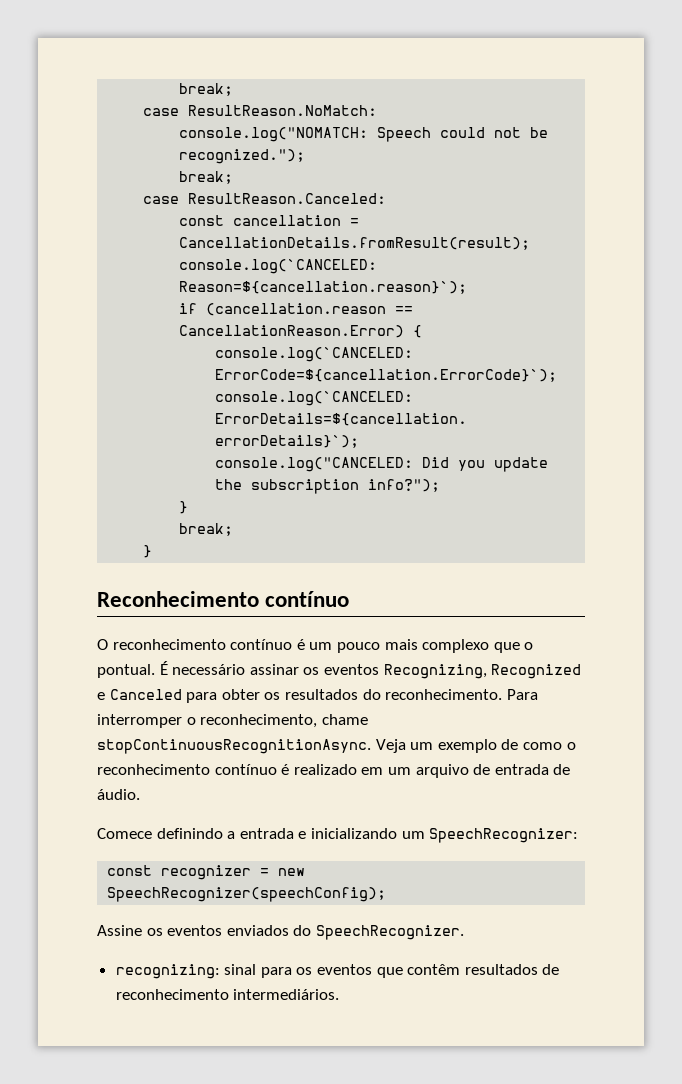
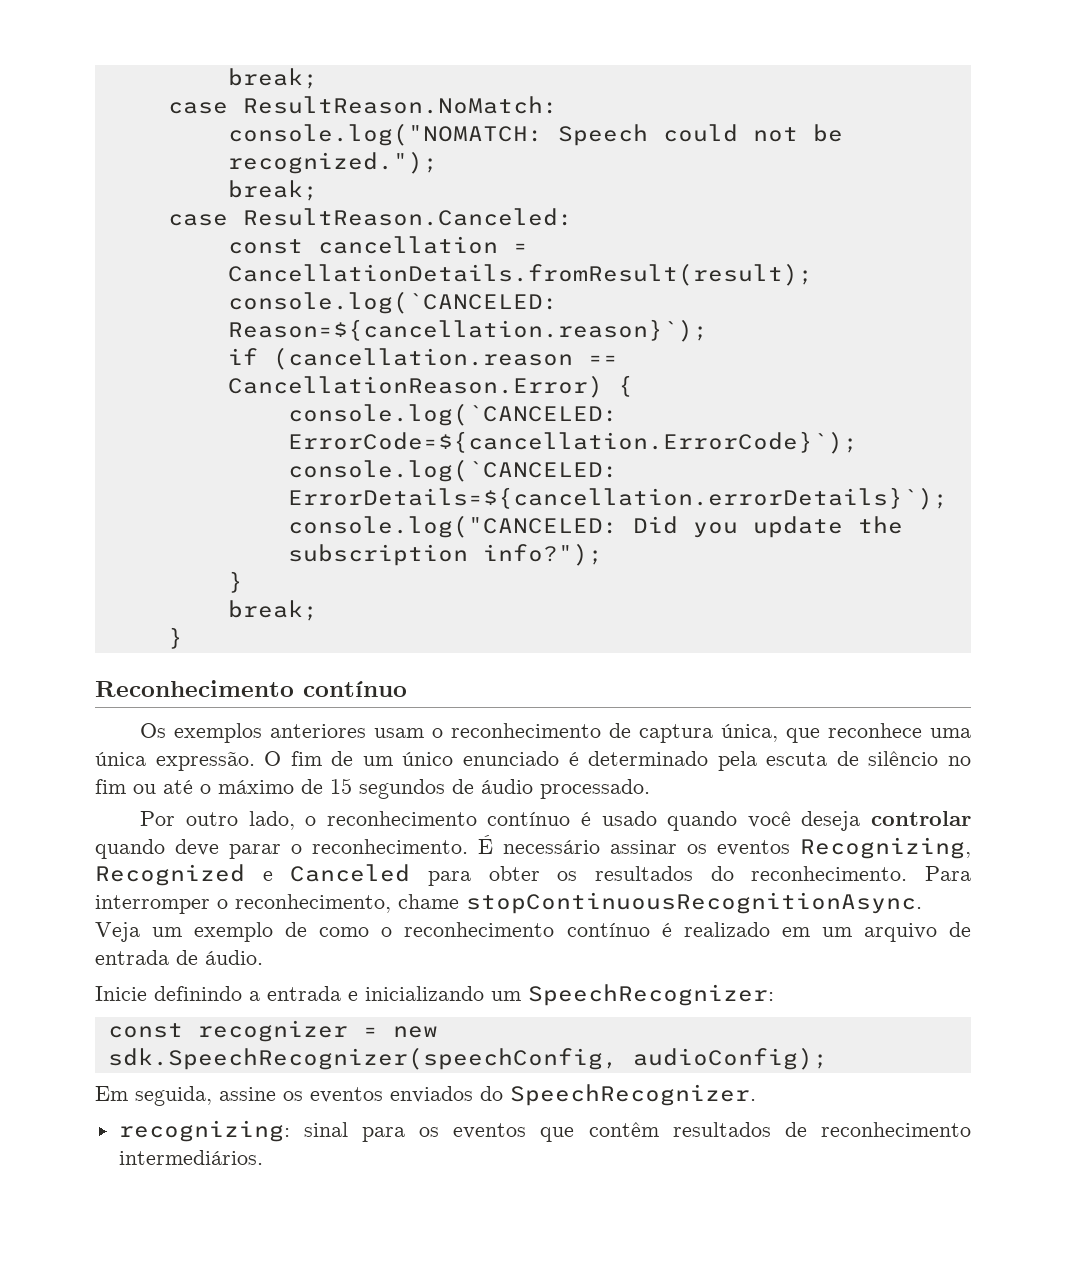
- O reconhecimento contínuo é um pouco mais complexo que o pontual.
+ Os exemplos anteriores usam o reconhecimento de captura única, que reconhece uma única expressão. O fim de um único enunciado é determinado pela escuta de silêncio no fim ou até o máximo de 15 segundos de áudio processado.
+ Por outro lado, o reconhecimento contínuo é usado quando você deseja controlar quando deve parar o reconhecimento.
- Comece definindo a entrada e inicializando um SpeechRecognizer:
+ Inicie definindo a entrada e inicializando um SpeechRecognizer:
- const recognizer = new SpeechRecognizer(speechConfig);
- Assine os eventos enviados do SpeechRecognizer.
+ const recognizer = new sdk.SpeechRecognizer(speechConfig, audioConfig);
+ Em seguida, assine os eventos enviados do SpeechRecognizer.

